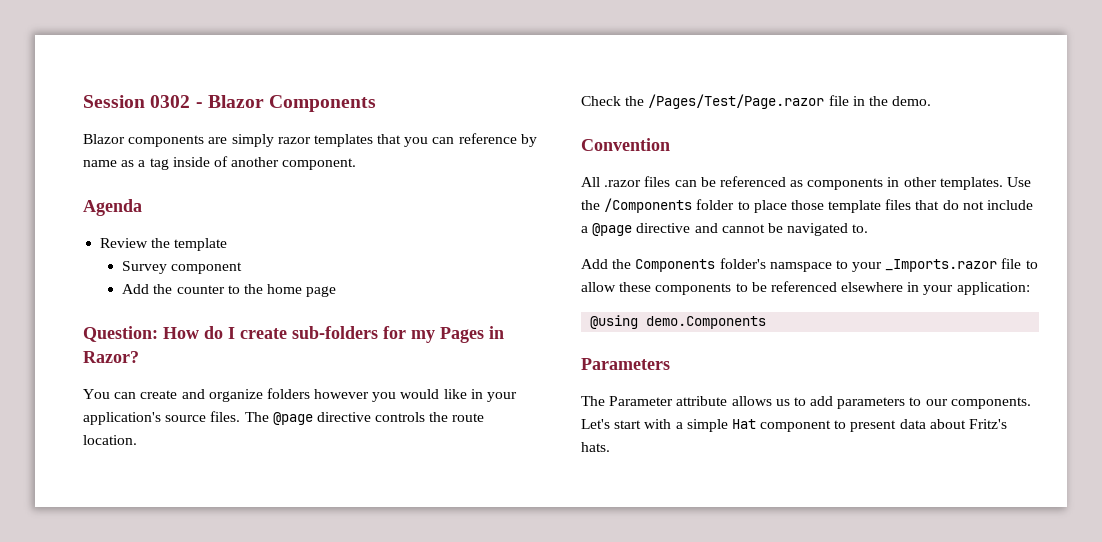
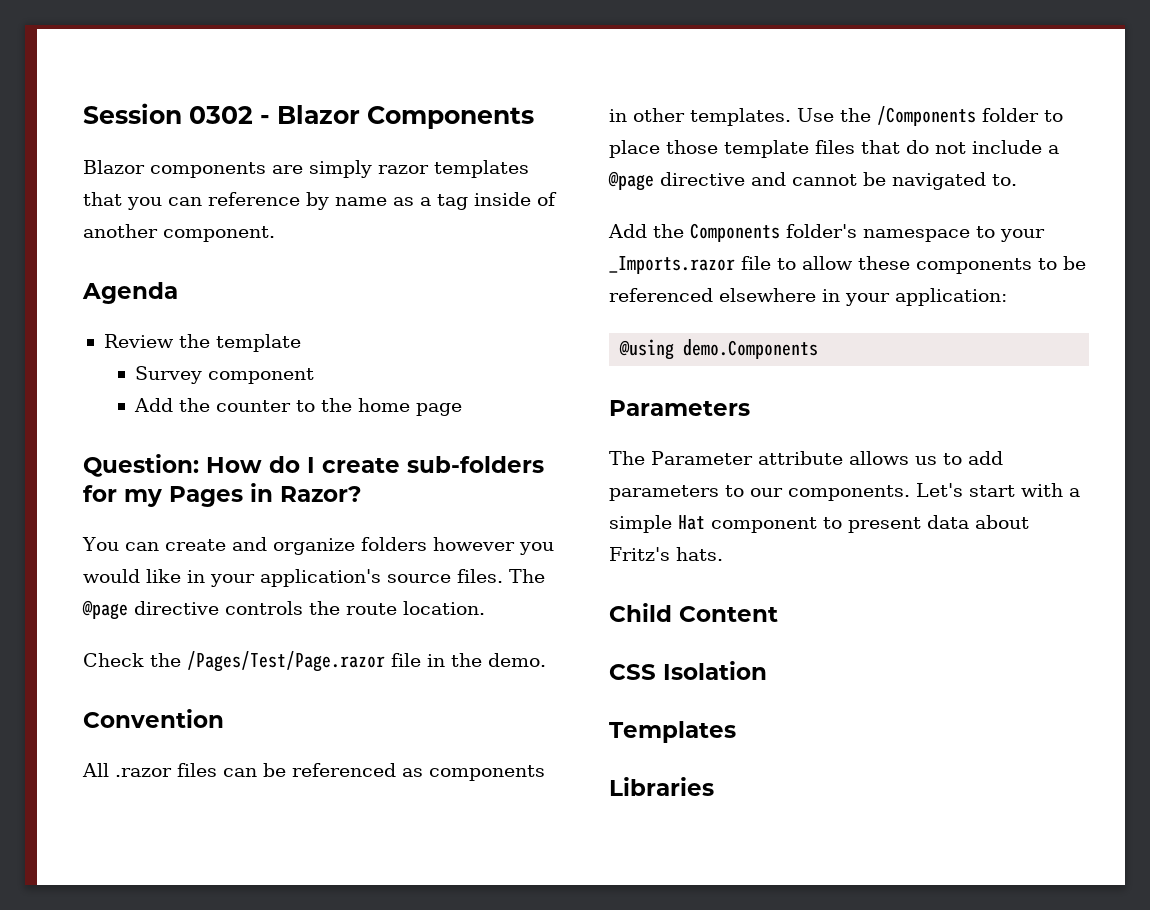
- Add the Components folder's namspace to your _Imports.razor file to allow these components to be referenced elsewhere in your application:
+ Add the Components folder's namespace to your _Imports.razor file to allow these components to be referenced elsewhere in your application:
+ Child Content
+ CSS Isolation
+ Templates
+ Libraries

